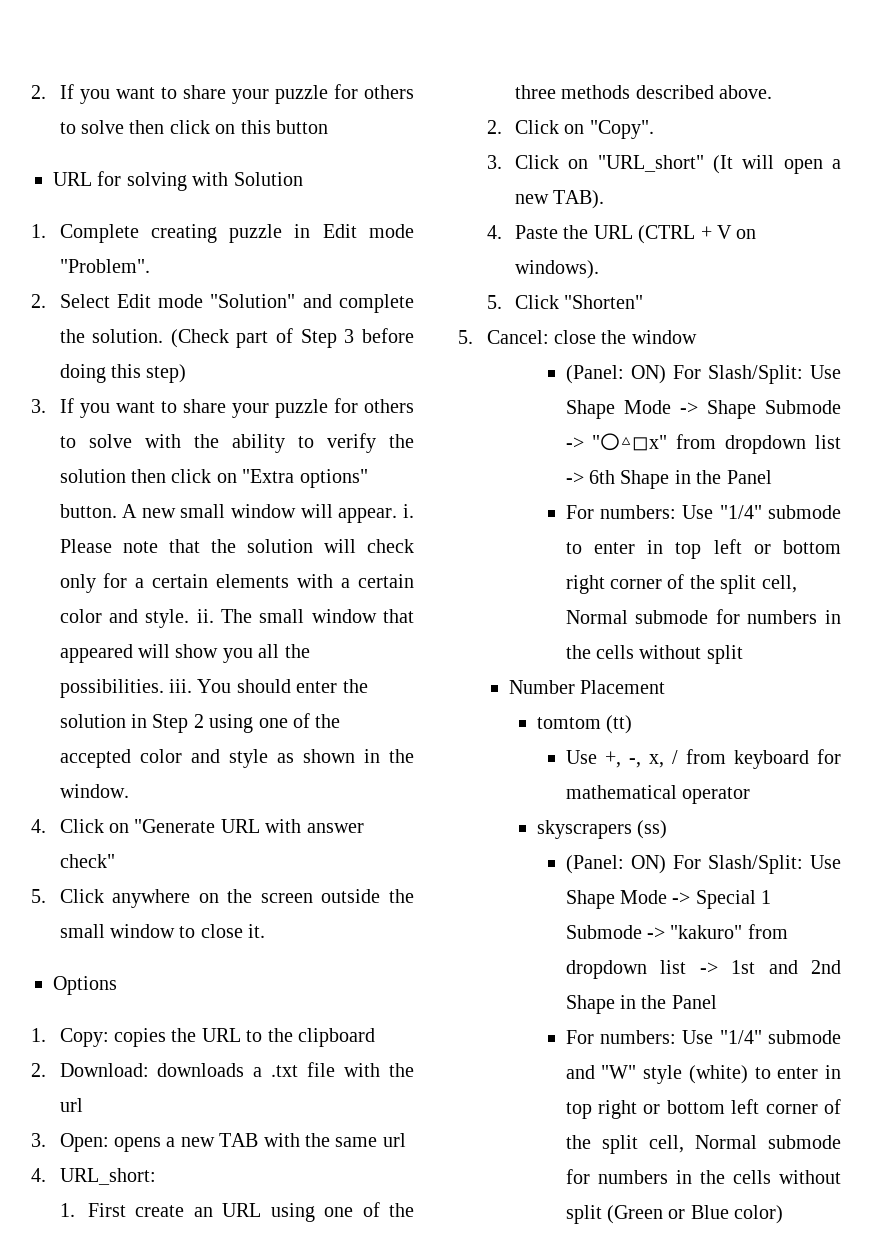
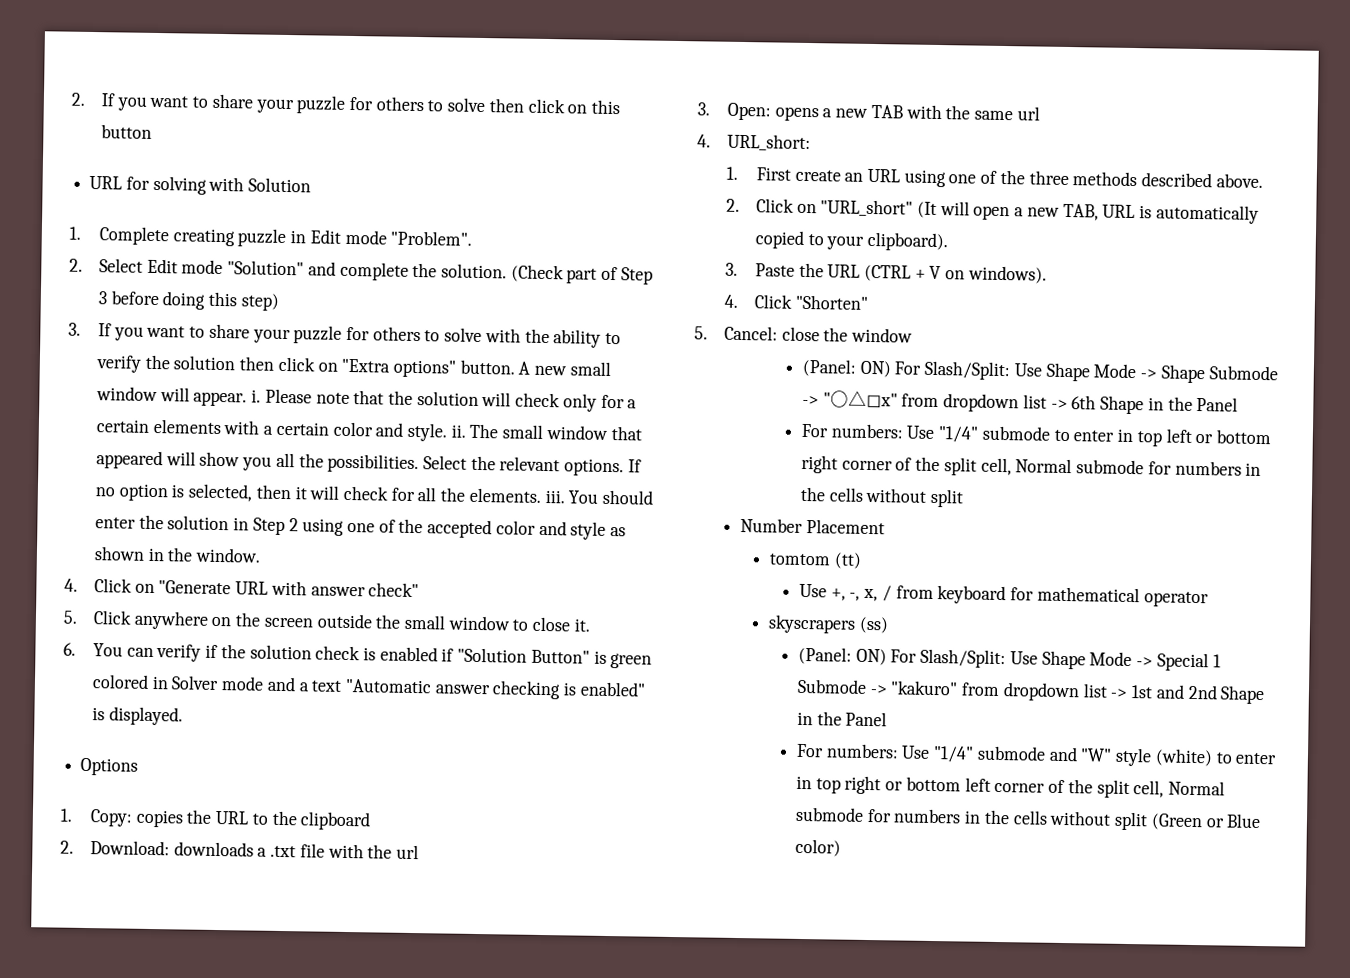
- The small window that appeared will show you all the possibilities. iii.
+ The small window that appeared will show you all the possibilities. Select the relevant options. If no option is selected, then it will check for all the elements. iii.
+ 6. You can verify if the solution check is enabled if "Solution Button" is green colored in Solver mode and a text "Automatic answer checking is enabled" is displayed.
- 2. Click on "Copy".
- 3. Click on "URL_short" (It will open a new TAB).
- 4. Paste the URL (CTRL + V on windows).
+ 2. Click on "URL_short" (It will open a new TAB, URL is automatically copied to your clipboard).
+ 3. Paste the URL (CTRL + V on windows).
- 5. Click "Shorten"
+ 4. Click "Shorten"

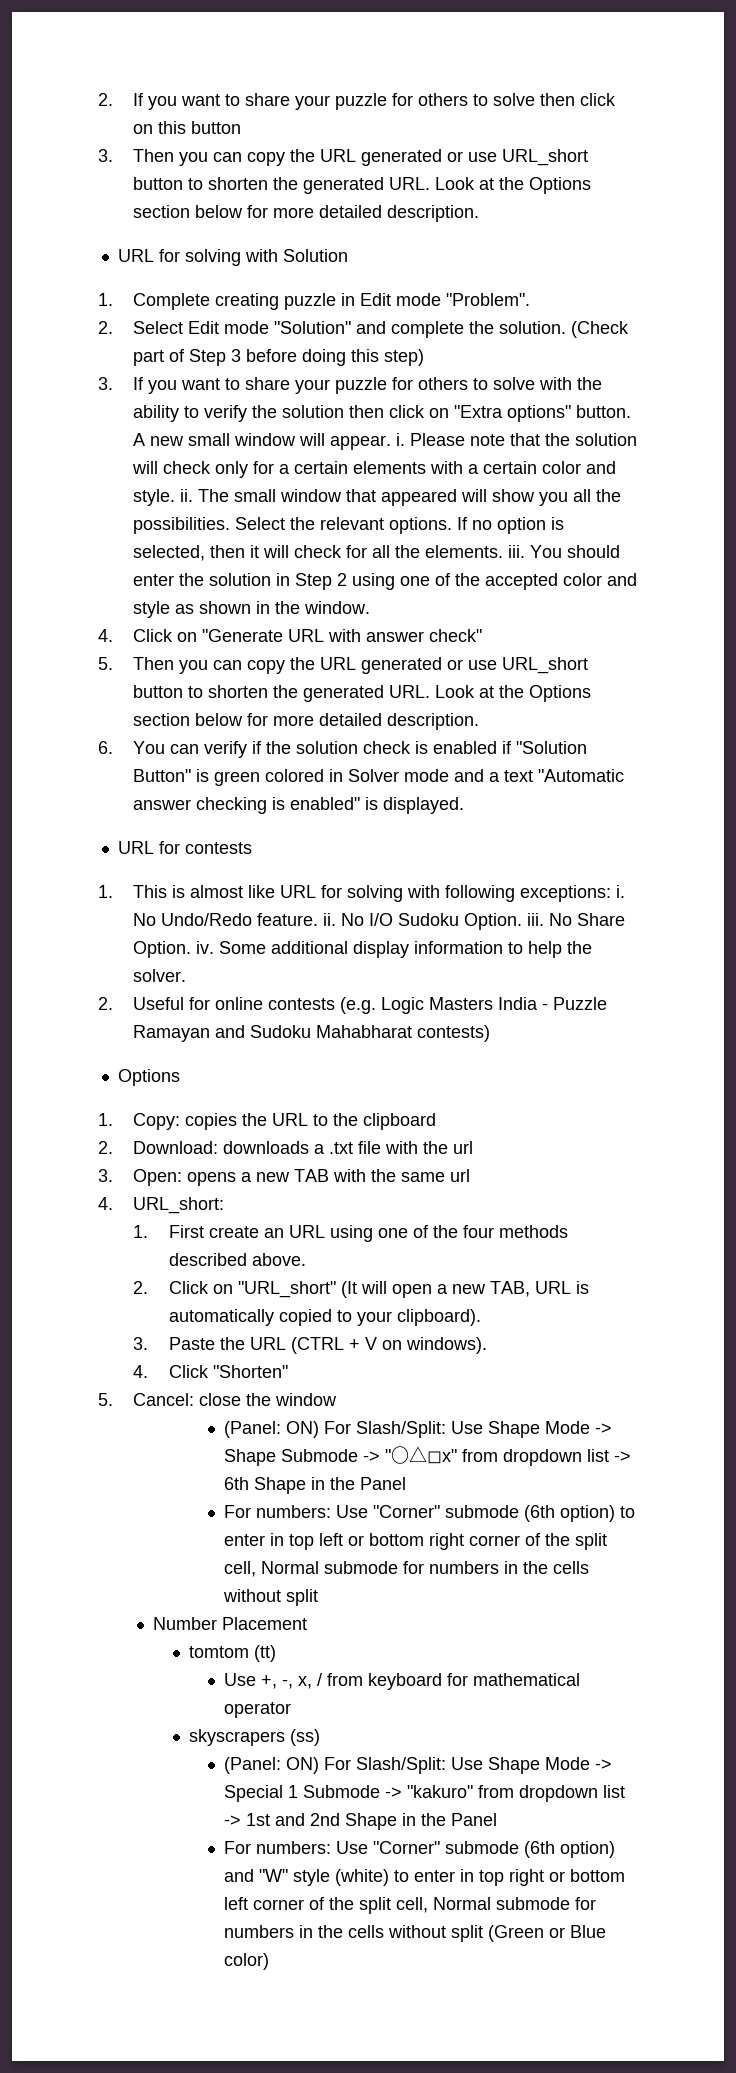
+ 3. Then you can copy the URL generated or use URL_short button to shorten the generated URL. Look at the Options section below for more detailed description.
- 5. Click anywhere on the screen outside the small window to close it.
+ 5. Then you can copy the URL generated or use URL_short button to shorten the generated URL. Look at the Options section below for more detailed description.
+ URL for contests
+ 1. This is almost like URL for solving with following exceptions: i. No Undo/Redo feature. ii. No I/O Sudoku Option. iii. No Share Option. iv. Some additional display information to help the solver.
+ 2. Useful for online contests (e.g. Logic Masters India - Puzzle Ramayan and Sudoku Mahabharat contests)
- 1. First create an URL using one of the three methods described above.
+ 1. First create an URL using one of the four methods described above.
- For numbers: Use "1/4" submode to enter in top left or bottom right corner of the split cell, Normal submode for numbers in the cells without split
+ For numbers: Use "Corner" submode (6th option) to enter in top left or bottom right corner of the split cell, Normal submode for numbers in the cells without split
- For numbers: Use "1/4" submode and "W" style (white) to enter in top right or bottom left corner of the split cell, Normal submode for numbers in the cells without split (Green or Blue color)
+ For numbers: Use "Corner" submode (6th option) and "W" style (white) to enter in top right or bottom left corner of the split cell, Normal submode for numbers in the cells without split (Green or Blue color)

